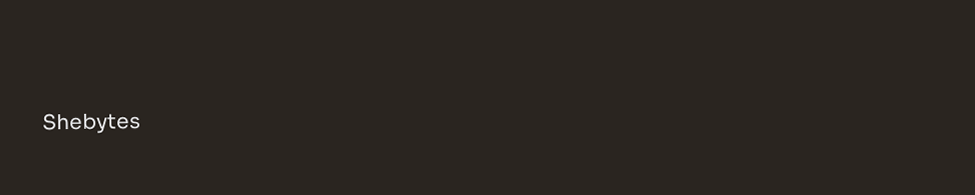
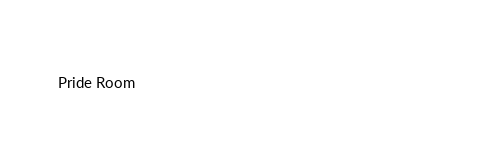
- Shebytes
+ Pride Room

